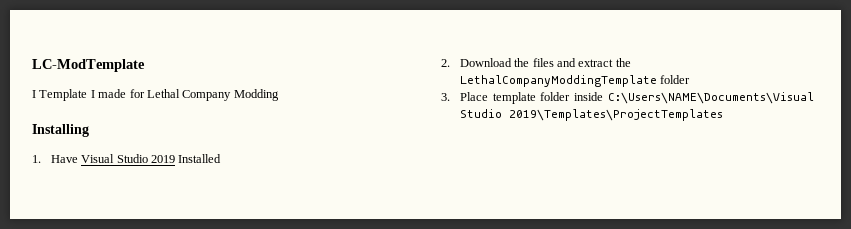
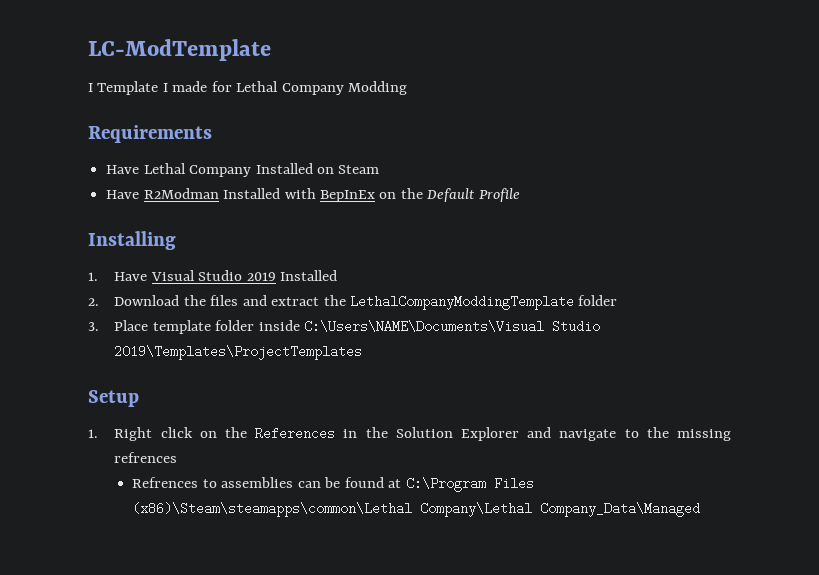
+ Requirements
+ Have Lethal Company Installed on Steam
+ Have R2Modman Installed with BepInEx on the Default Profile
+ Setup
+ 1. Right click on the References in the Solution Explorer and navigate to the missing refrences
+ Refrences to assemblies can be found at C:\Program Files (x86)\Steam\steamapps\common\Lethal Company\Lethal Company_Data\Managed

